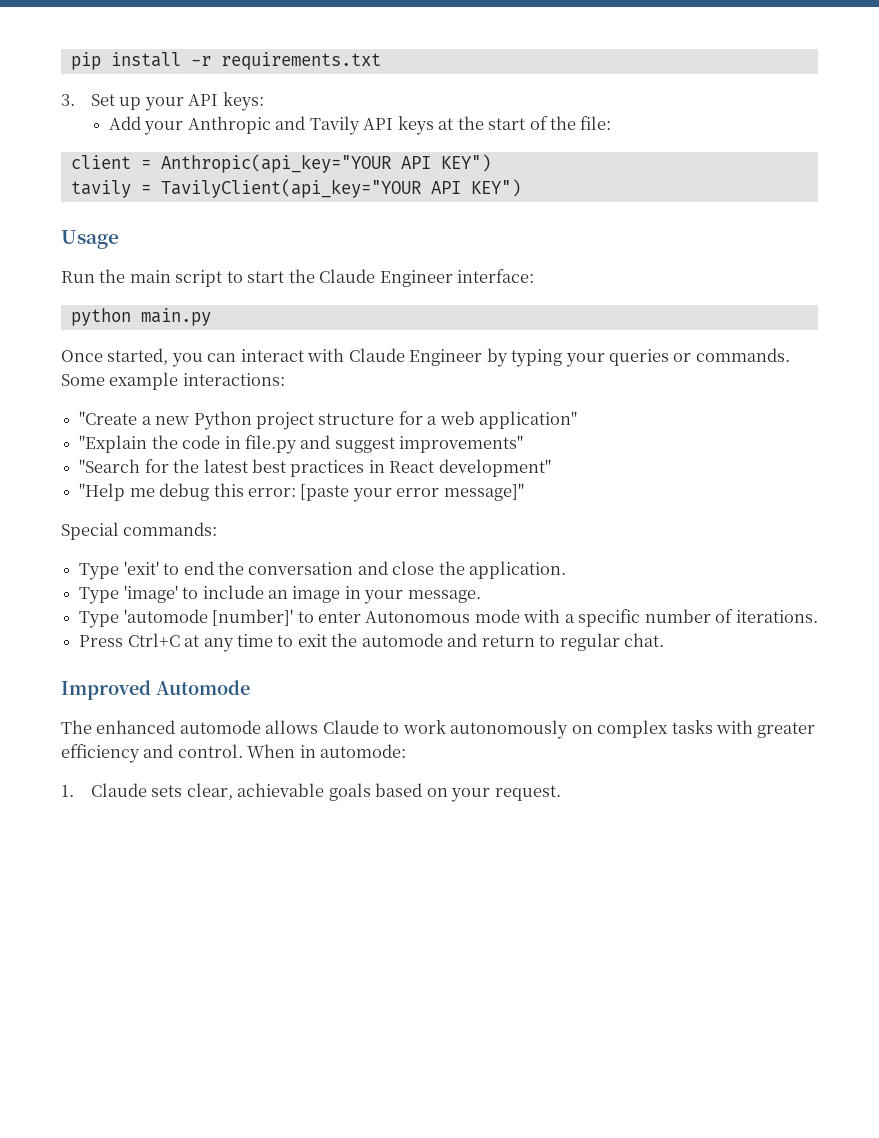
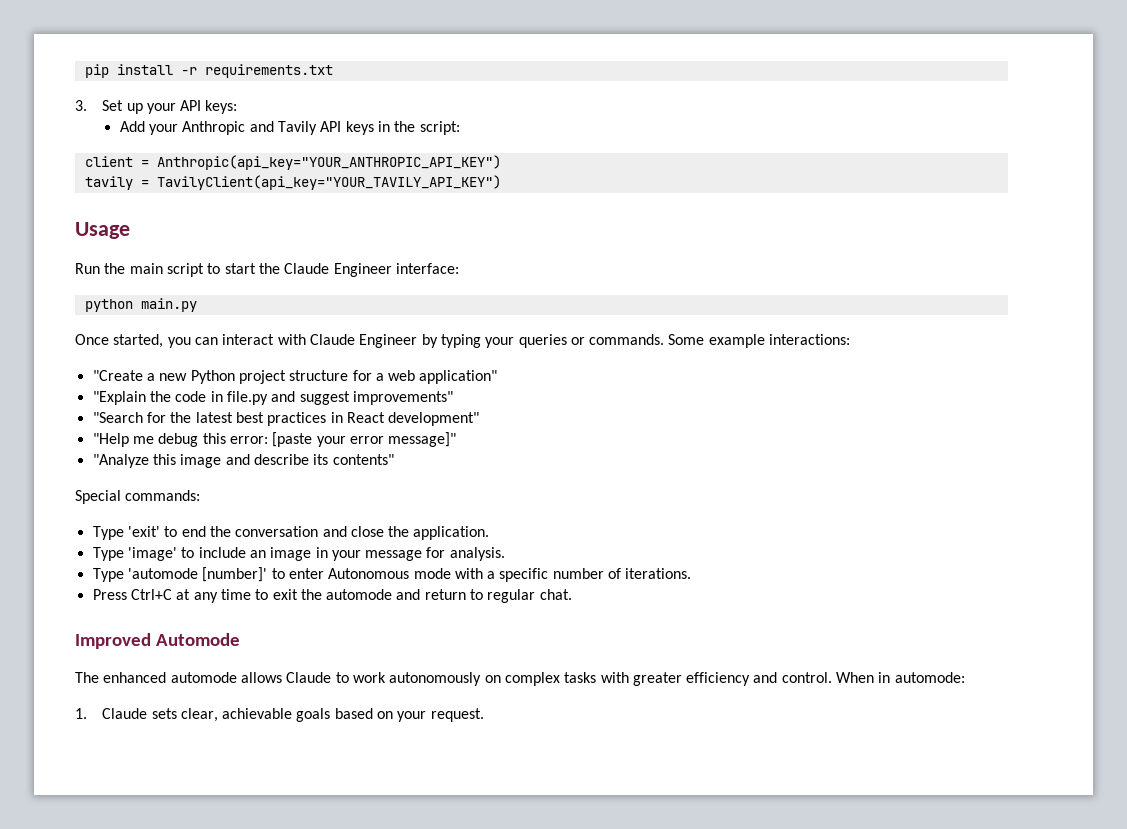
- Add your Anthropic and Tavily API keys at the start of the file:
+ Add your Anthropic and Tavily API keys in the script:
- client = Anthropic(api_key="YOUR API KEY")
+ client = Anthropic(api_key="YOUR_ANTHROPIC_API_KEY")
- tavily = TavilyClient(api_key="YOUR API KEY")
+ tavily = TavilyClient(api_key="YOUR_TAVILY_API_KEY")
+ "Analyze this image and describe its contents"
- Type 'image' to include an image in your message.
+ Type 'image' to include an image in your message for analysis.

